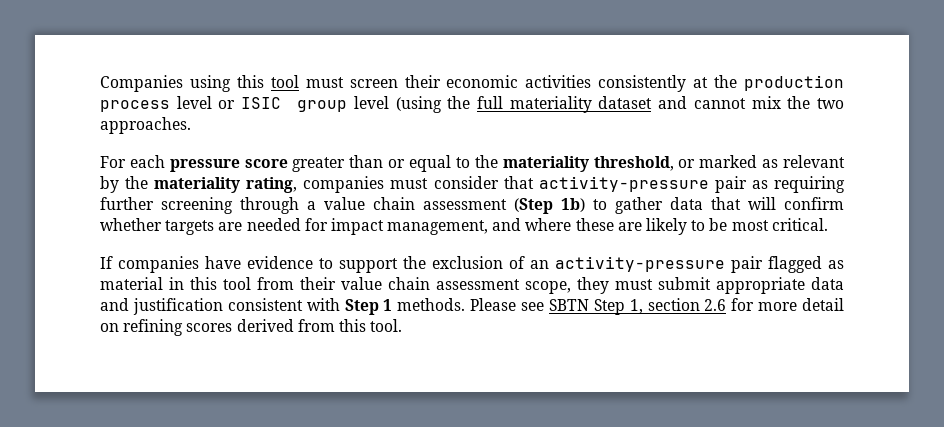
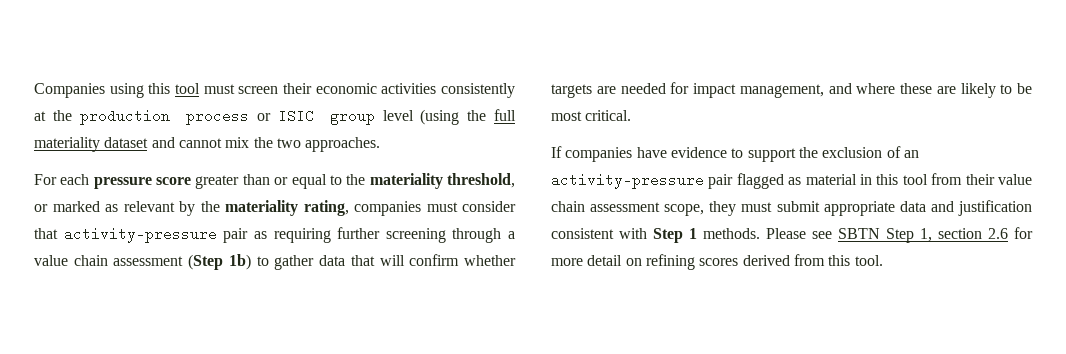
- Companies using this tool must screen their economic activities consistently at the production process level or ISIC group level (using the full materiality dataset and cannot mix the two approaches.
+ Companies using this tool must screen their economic activities consistently at the production process or ISIC group level (using the full materiality dataset and cannot mix the two approaches.

